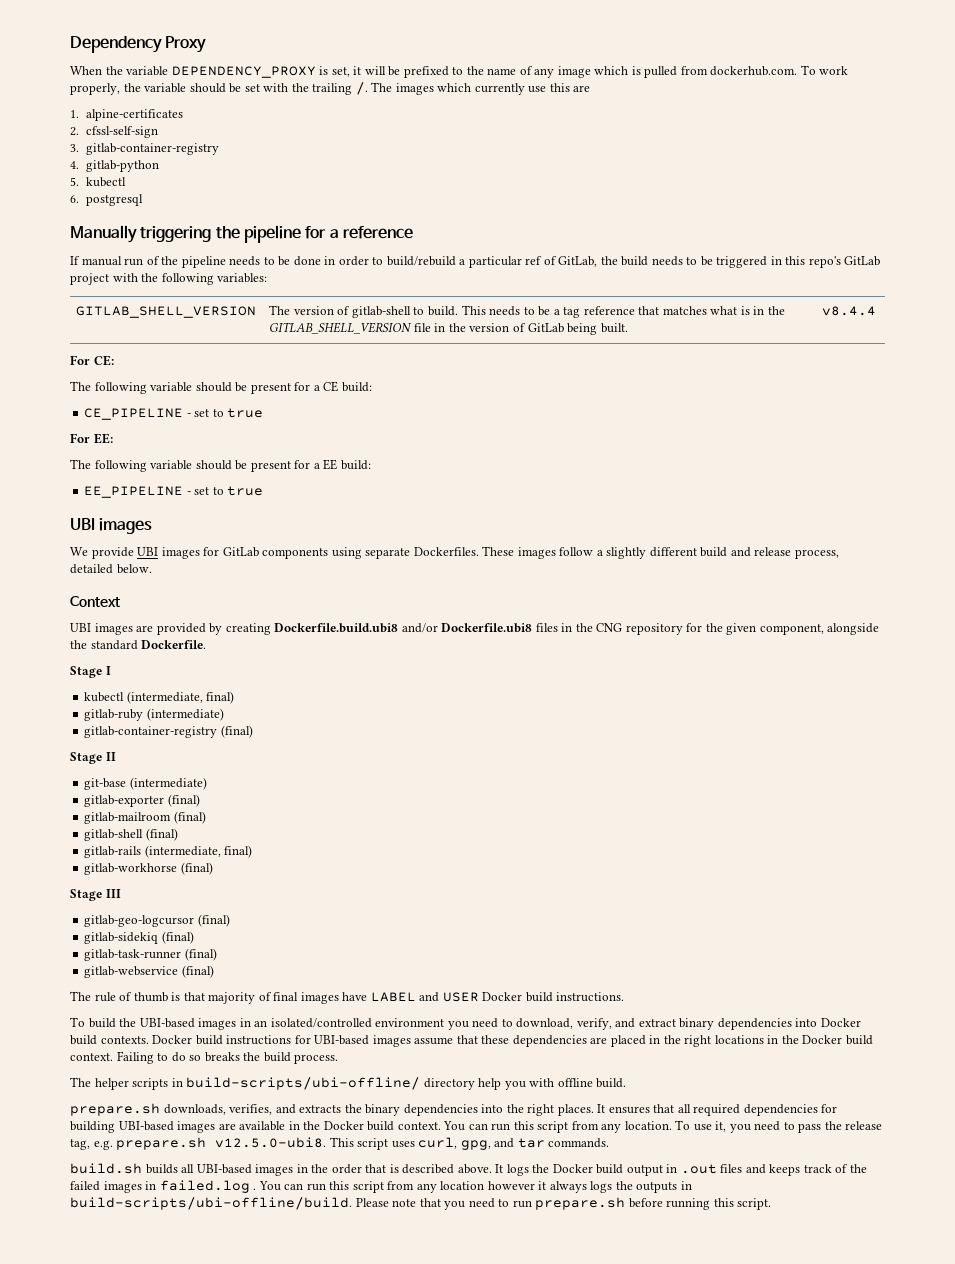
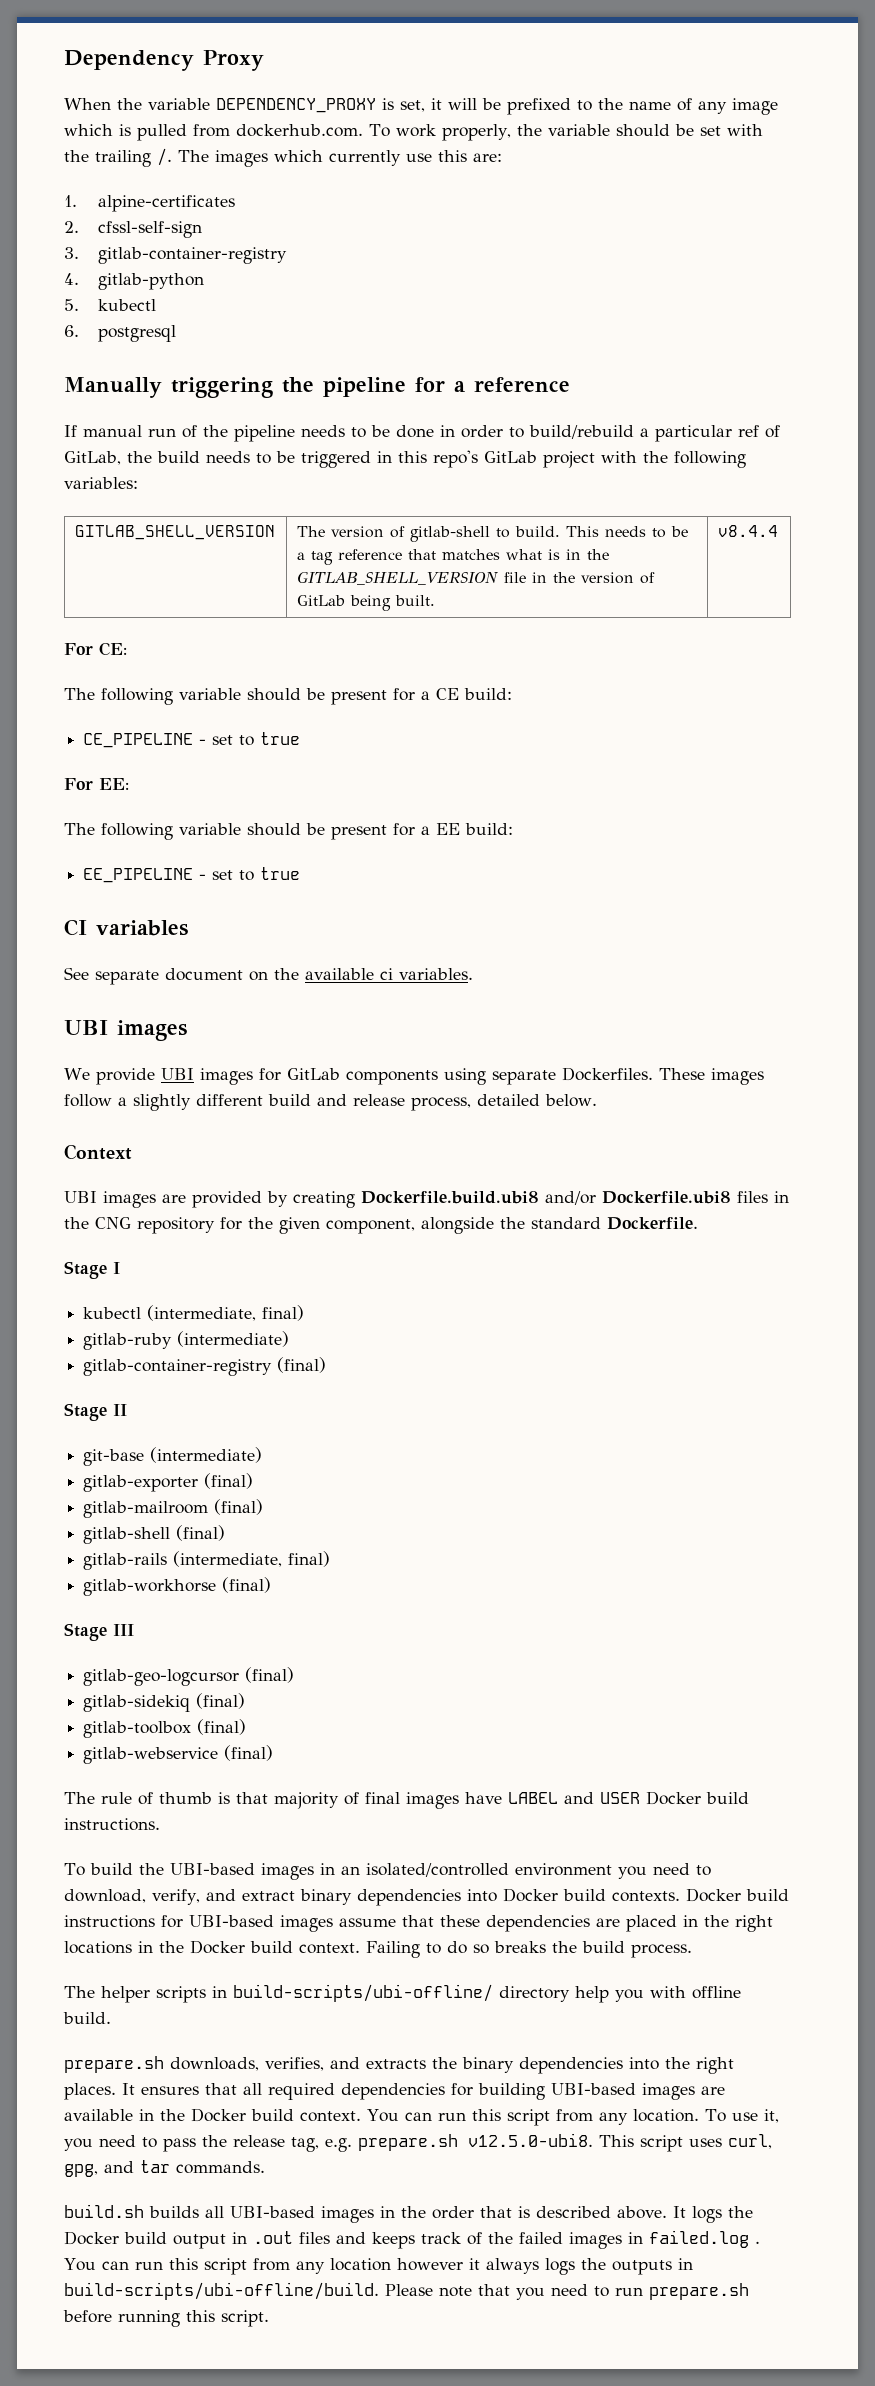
- The images which currently use this are
+ The images which currently use this are:
+ CI variables
+ See separate document on the available ci variables.
- gitlab-task-runner (final)
+ gitlab-toolbox (final)

